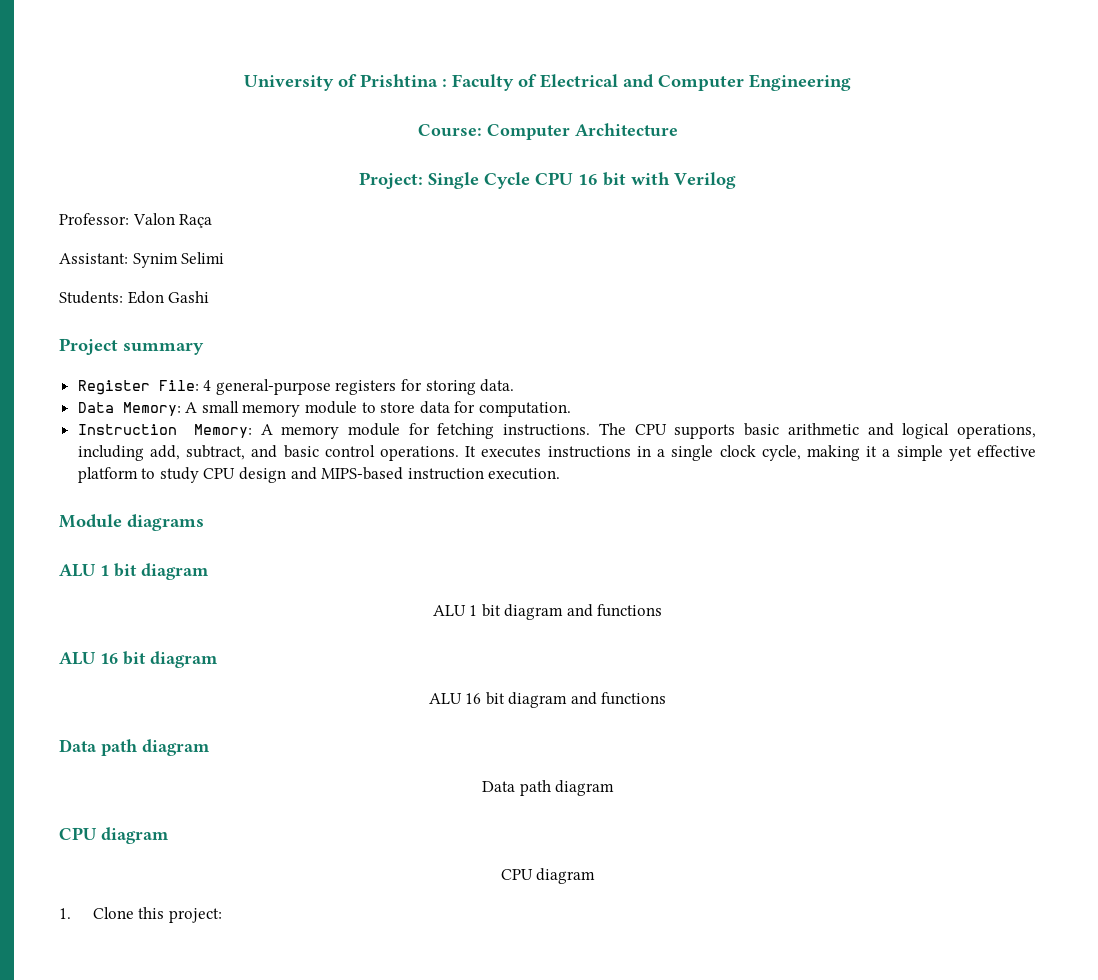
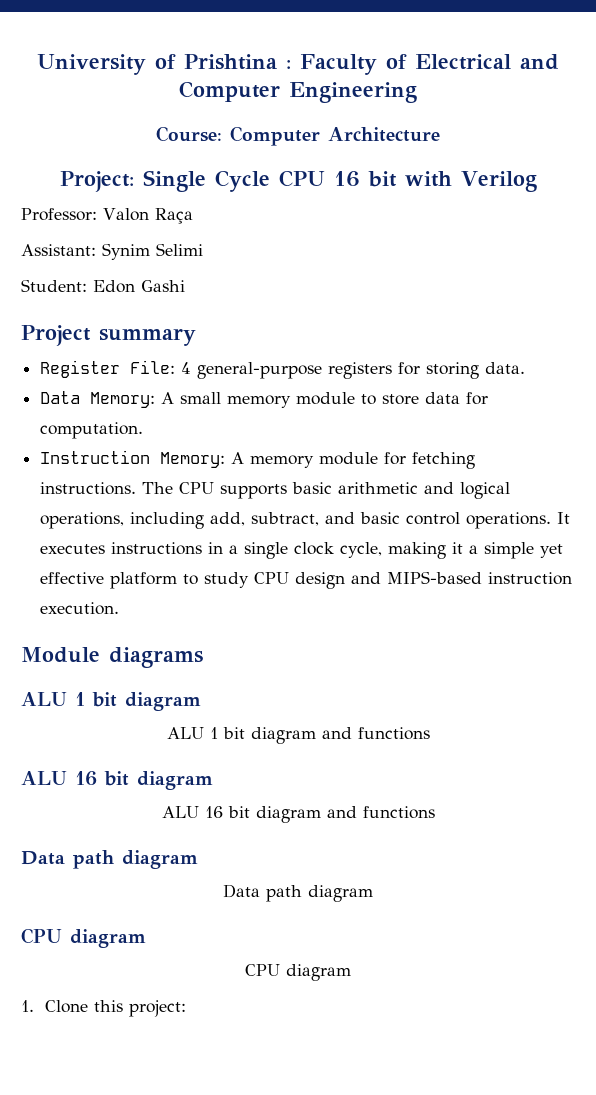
- Students: Edon Gashi
+ Student: Edon Gashi

